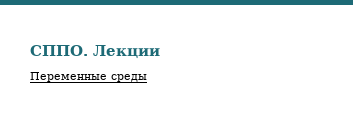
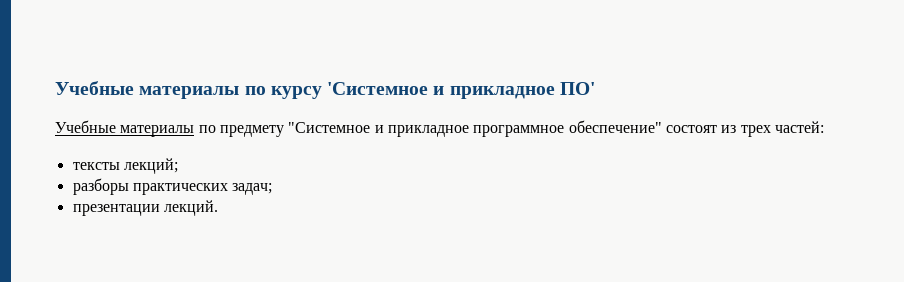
- СППО. Лекции
- Переменные среды
+ Учебные материалы по курсу 'Системное и прикладное ПО'
+ Учебные материалы по предмету "Системное и прикладное программное обеспечение" состоят из трех частей:
+ тексты лекций;
+ разборы практических задач;
+ презентации лекций.

